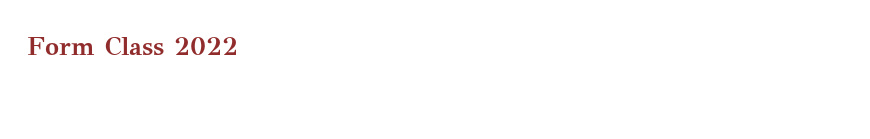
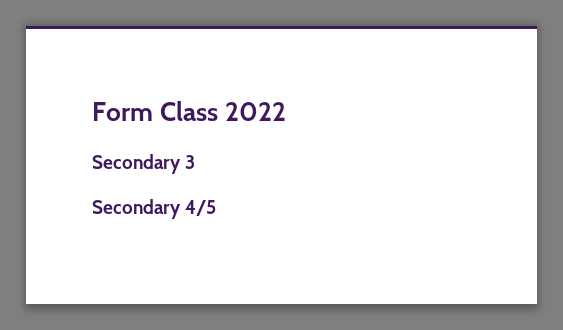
+ Secondary 3
+ Secondary 4/5

